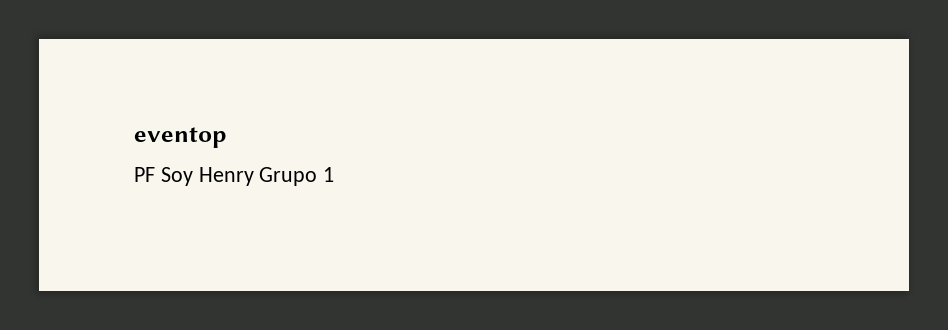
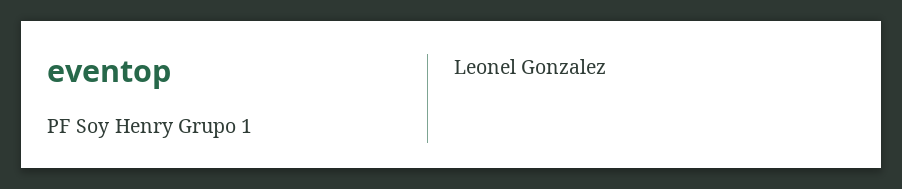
+ Leonel Gonzalez

